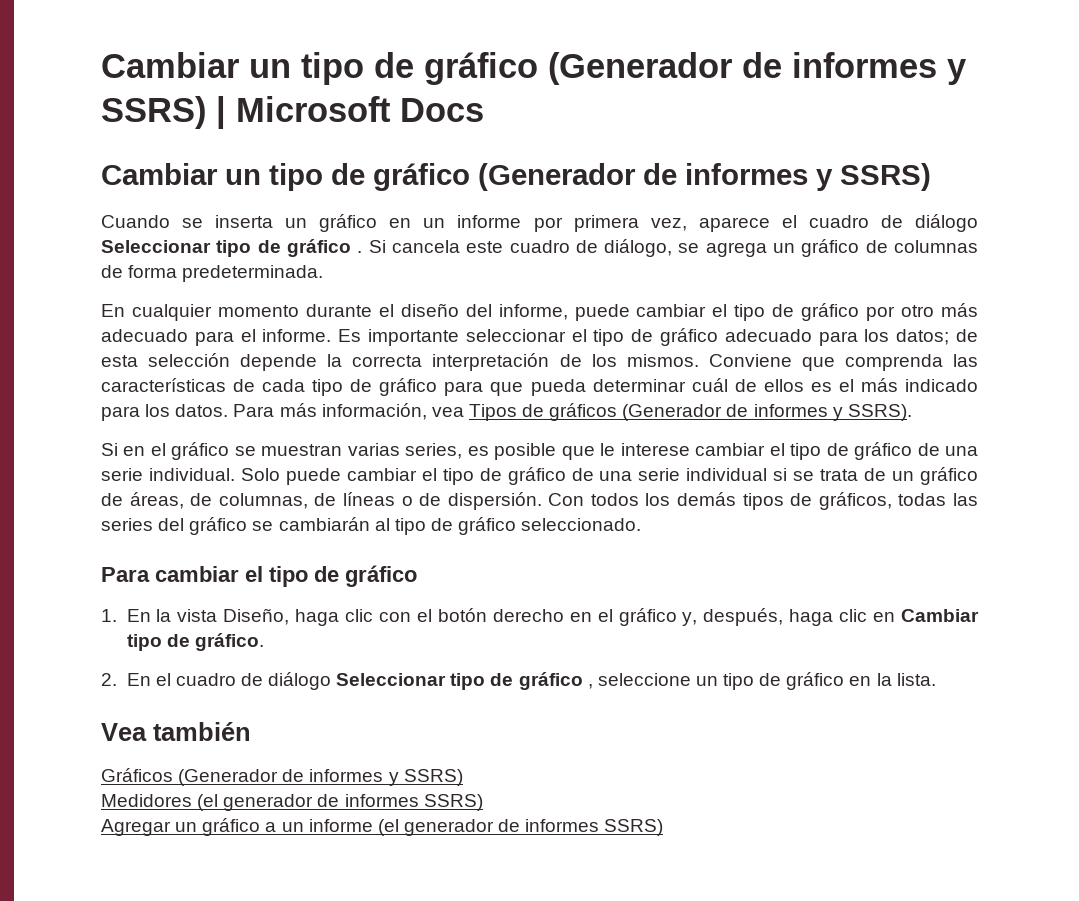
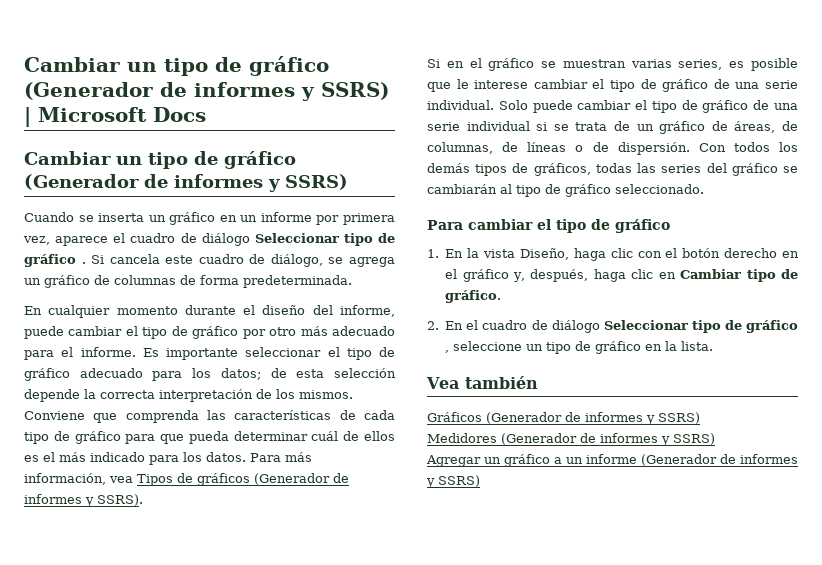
- Medidores (el generador de informes SSRS)
+ Medidores (Generador de informes y SSRS)
- Agregar un gráfico a un informe (el generador de informes SSRS)
+ Agregar un gráfico a un informe (Generador de informes y SSRS)

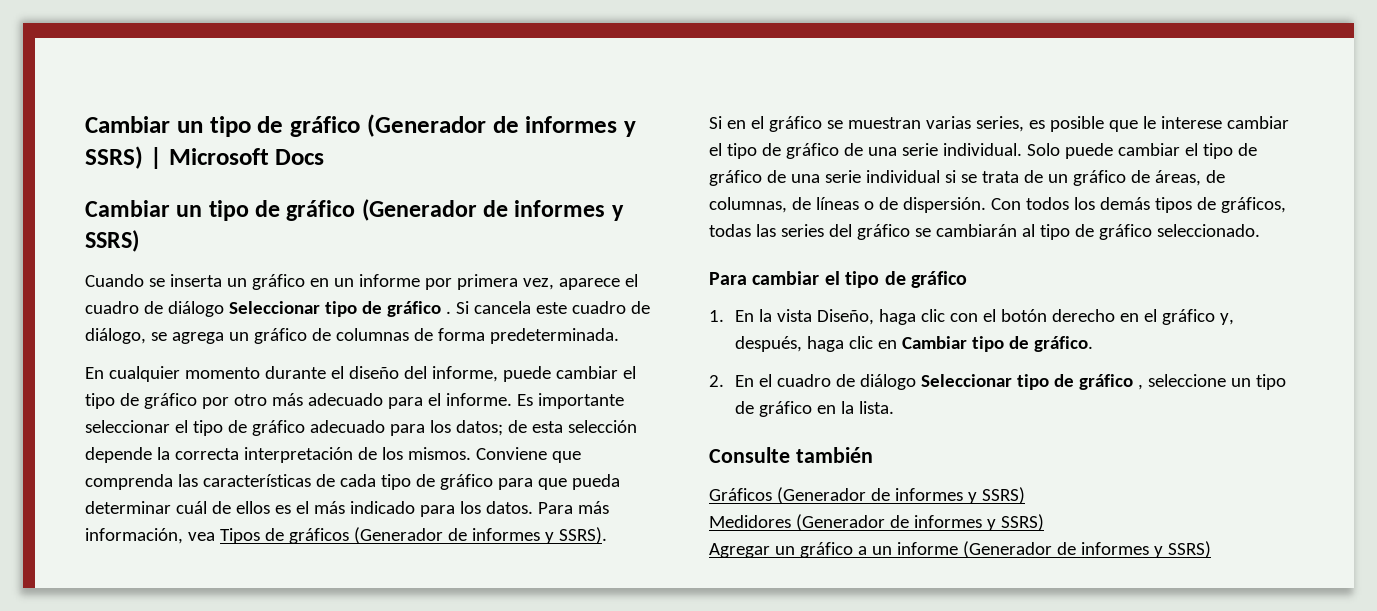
- Vea también
+ Consulte también

